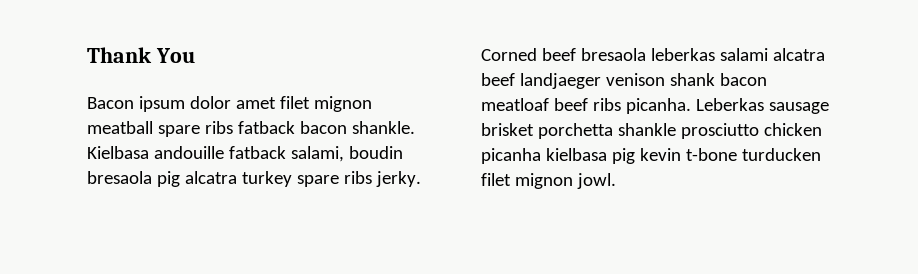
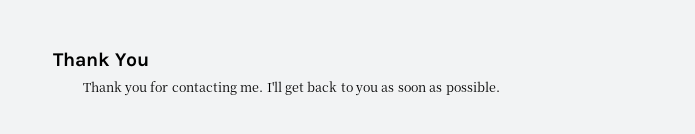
- Bacon ipsum dolor amet filet mignon meatball spare ribs fatback bacon shankle. Kielbasa andouille fatback salami, boudin bresaola pig alcatra turkey spare ribs jerky. Corned beef bresaola leberkas salami alcatra beef landjaeger venison shank bacon meatloaf beef ribs picanha. Leberkas sausage brisket porchetta shankle prosciutto chicken picanha kielbasa pig kevin t-bone turducken filet mignon jowl.
+ Thank you for contacting me. I'll get back to you as soon as possible.

